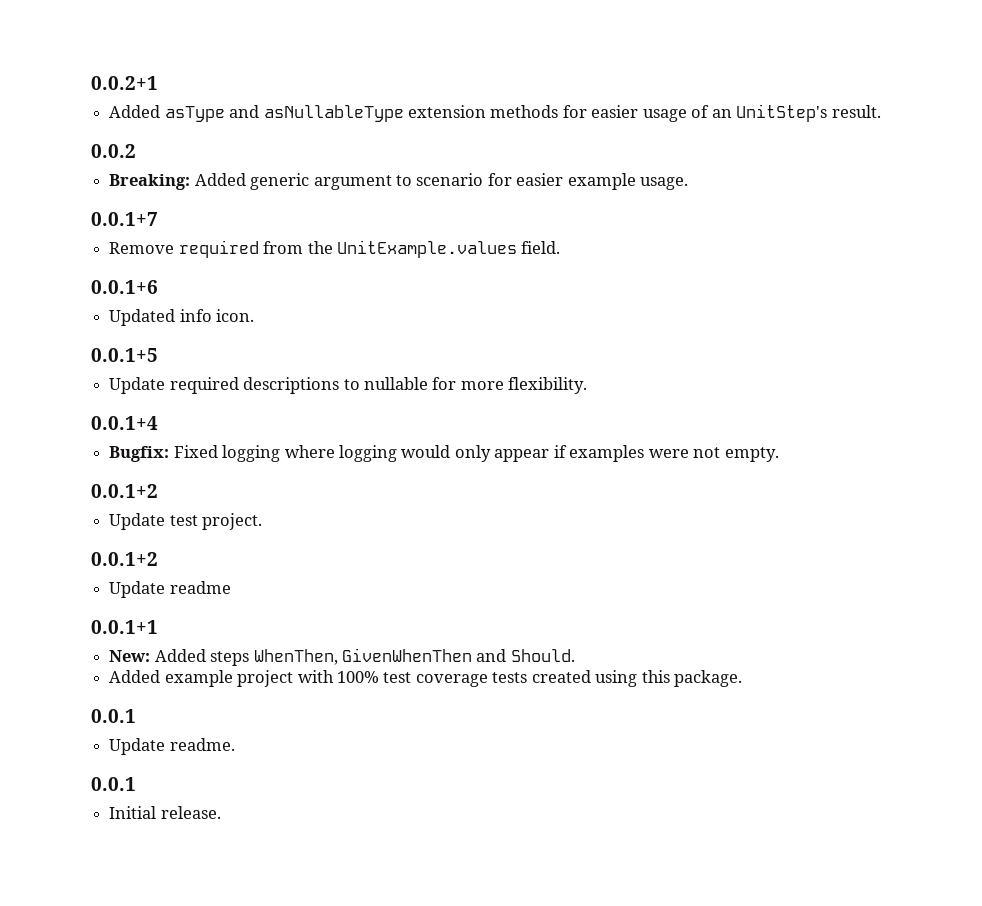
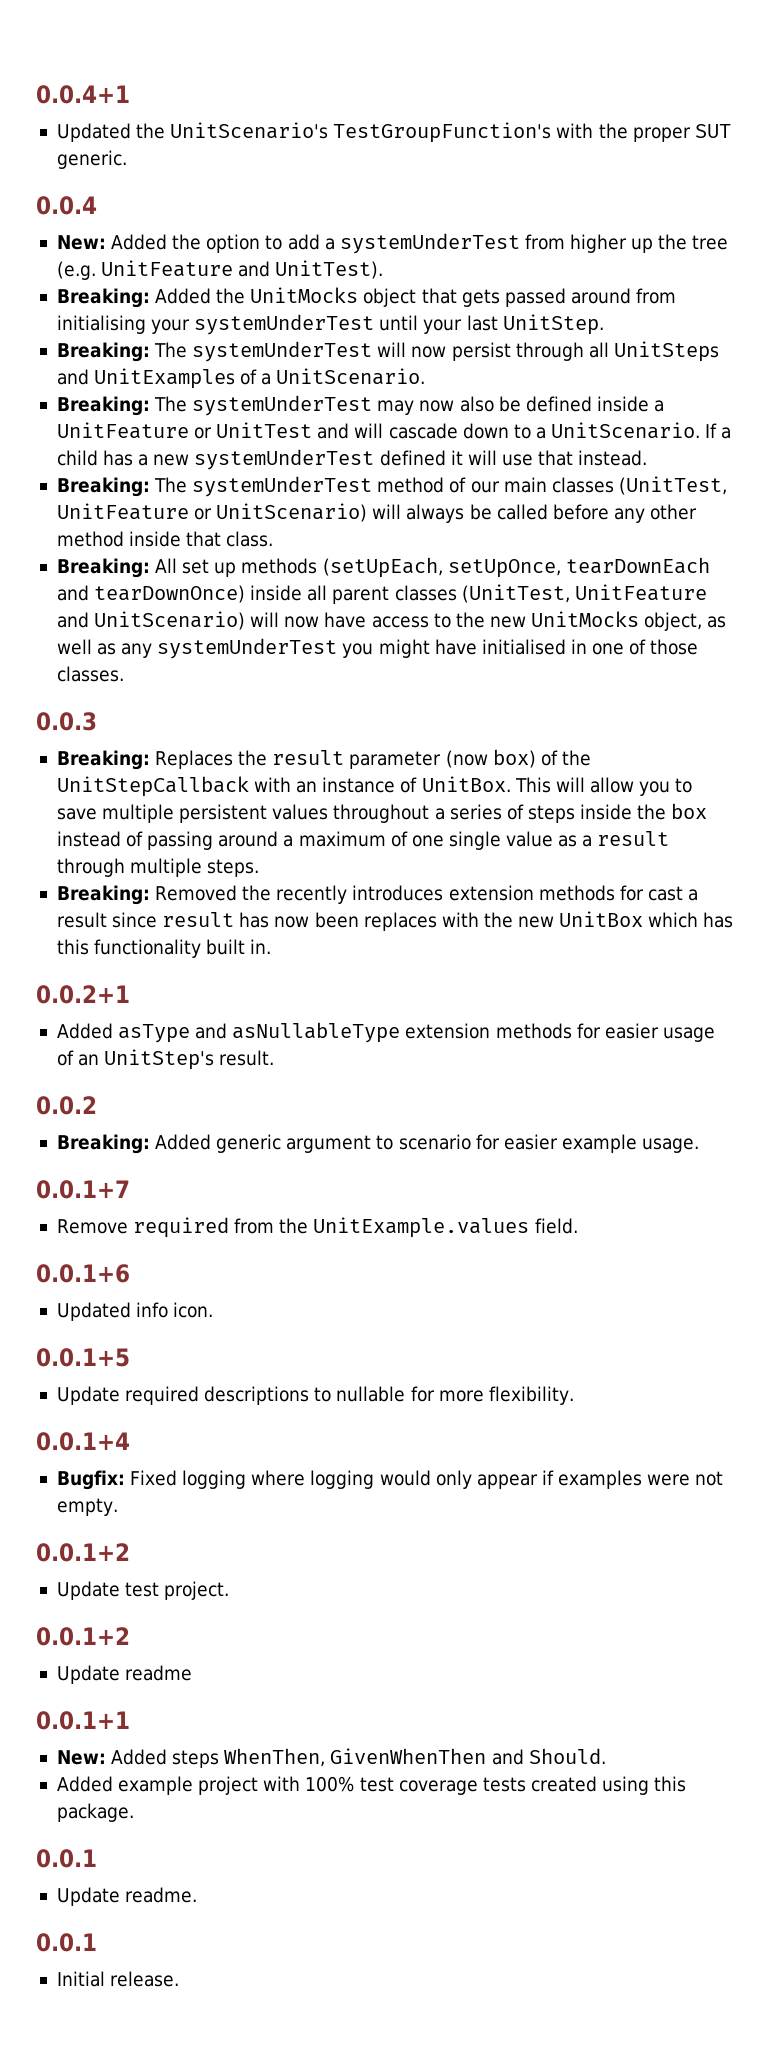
+ 0.0.4+1
+ Updated the UnitScenario's TestGroupFunction's with the proper SUT generic.
+ 0.0.4
+ New: Added the option to add a systemUnderTest from higher up the tree (e.g. UnitFeature and UnitTest).
+ Breaking: Added the UnitMocks object that gets passed around from initialising your systemUnderTest until your last UnitStep.
+ Breaking: The systemUnderTest will now persist through all UnitSteps and UnitExamples of a UnitScenario.
+ Breaking: The systemUnderTest may now also be defined inside a UnitFeature or UnitTest and will cascade down to a UnitScenario. If a child has a new systemUnderTest defined it will use that instead.
+ Breaking: The systemUnderTest method of our main classes (UnitTest, UnitFeature or UnitScenario) will always be called before any other method inside that class.
+ Breaking: All set up methods (setUpEach, setUpOnce, tearDownEach and tearDownOnce) inside all parent classes (UnitTest, UnitFeature and UnitScenario) will now have access to the new UnitMocks object, as well as any systemUnderTest you might have initialised in one of those classes.
+ 0.0.3
+ Breaking: Replaces the result parameter (now box) of the UnitStepCallback with an instance of UnitBox. This will allow you to save multiple persistent values throughout a series of steps inside the box instead of passing around a maximum of one single value as a result through multiple steps.
+ Breaking: Removed the recently introduces extension methods for cast a result since result has now been replaces with the new UnitBox which has this functionality built in.

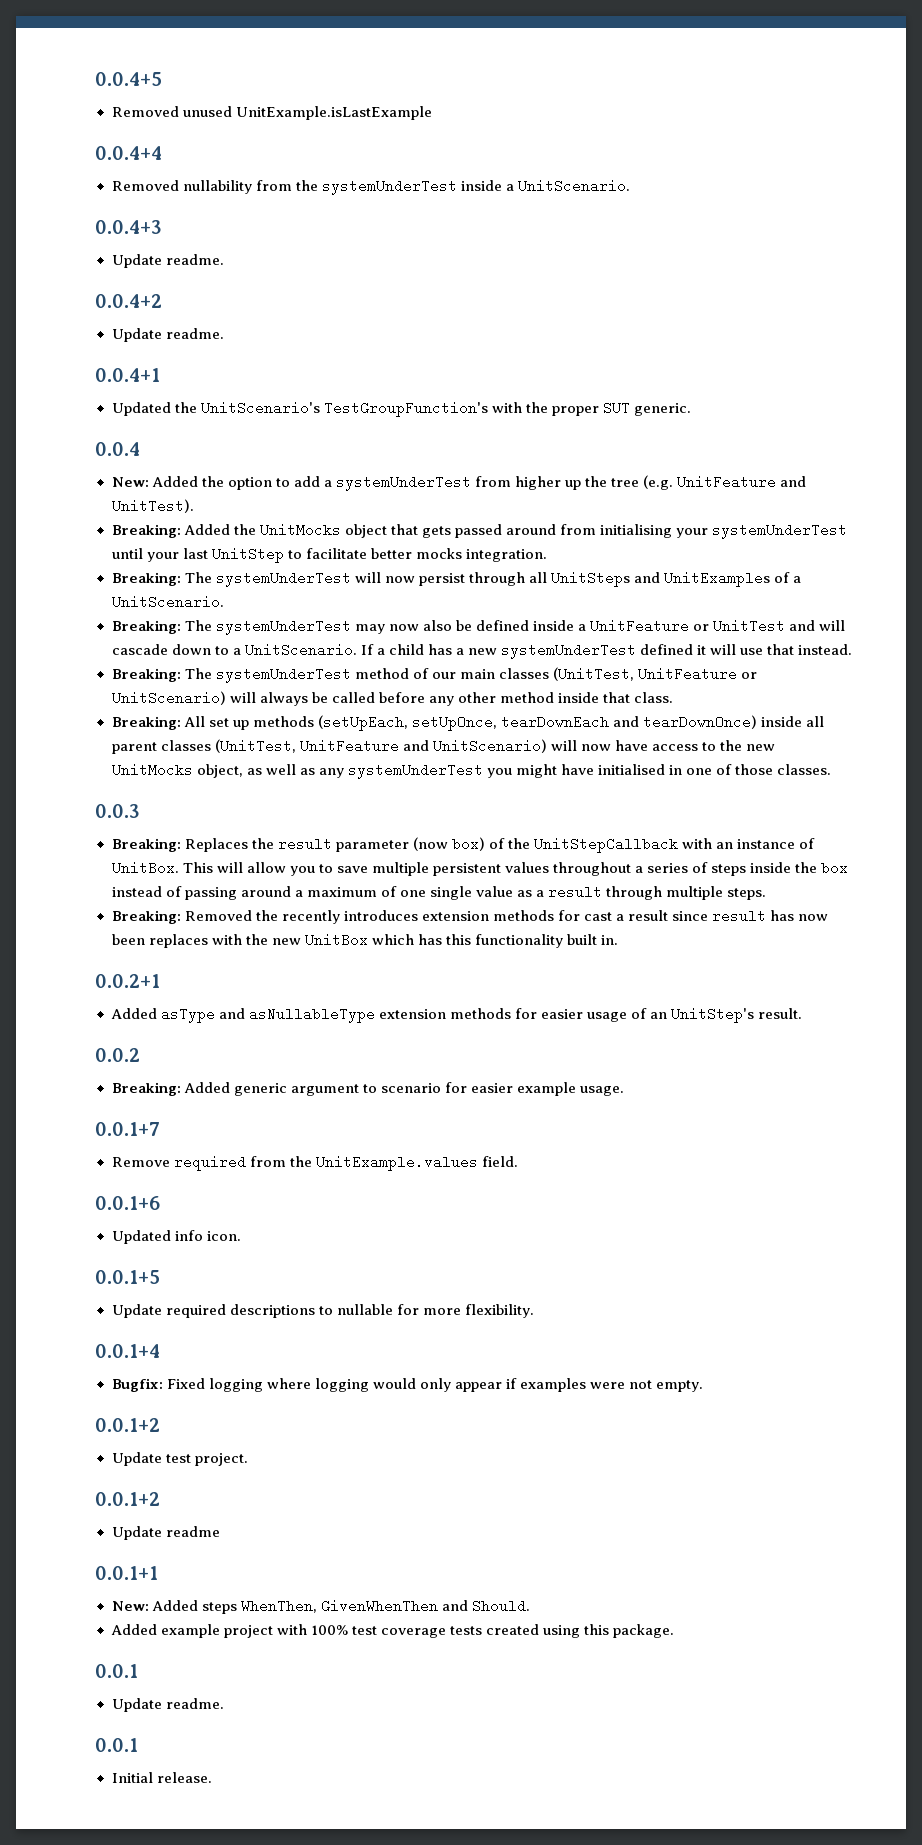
+ 0.0.4+5
+ Removed unused UnitExample.isLastExample
+ 0.0.4+4
+ Removed nullability from the systemUnderTest inside a UnitScenario.
+ 0.0.4+3
+ Update readme.
+ 0.0.4+2
+ Update readme.
- Breaking: Added the UnitMocks object that gets passed around from initialising your systemUnderTest until your last UnitStep.
+ Breaking: Added the UnitMocks object that gets passed around from initialising your systemUnderTest until your last UnitStep to facilitate better mocks integration.

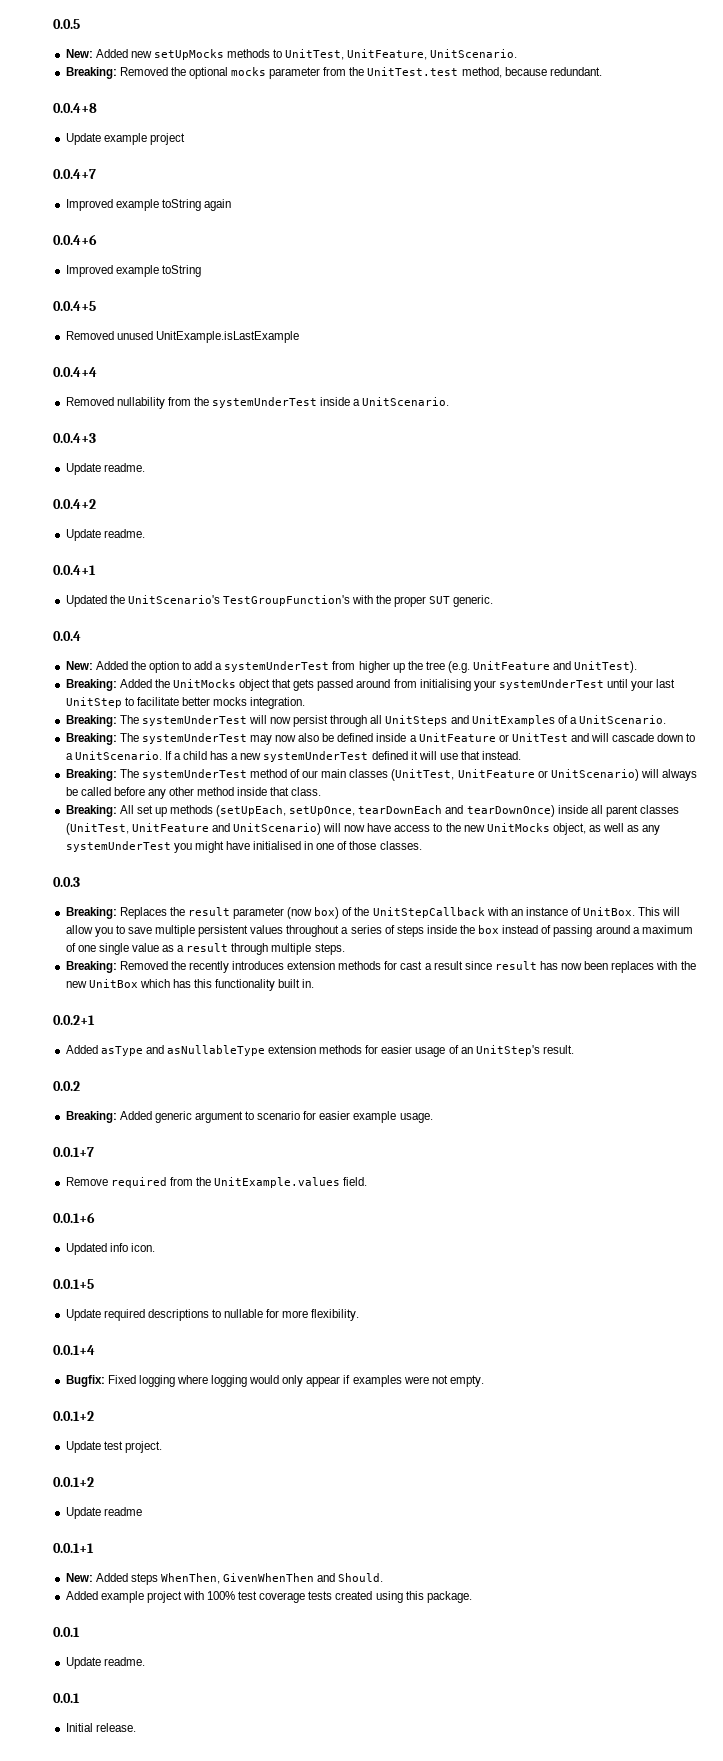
+ 0.0.5
+ New: Added new setUpMocks methods to UnitTest, UnitFeature, UnitScenario.
+ Breaking: Removed the optional mocks parameter from the UnitTest.test method, because redundant.
+ 0.0.4+8
+ Update example project
+ 0.0.4+7
+ Improved example toString again
+ 0.0.4+6
+ Improved example toString

